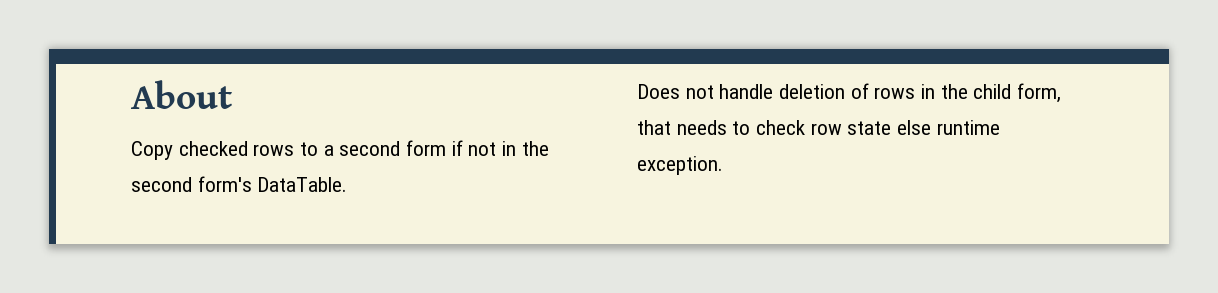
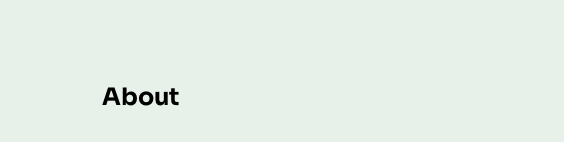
- Copy checked rows to a second form if not in the second form's DataTable.
- Does not handle deletion of rows in the child form, that needs to check row state else runtime exception.

